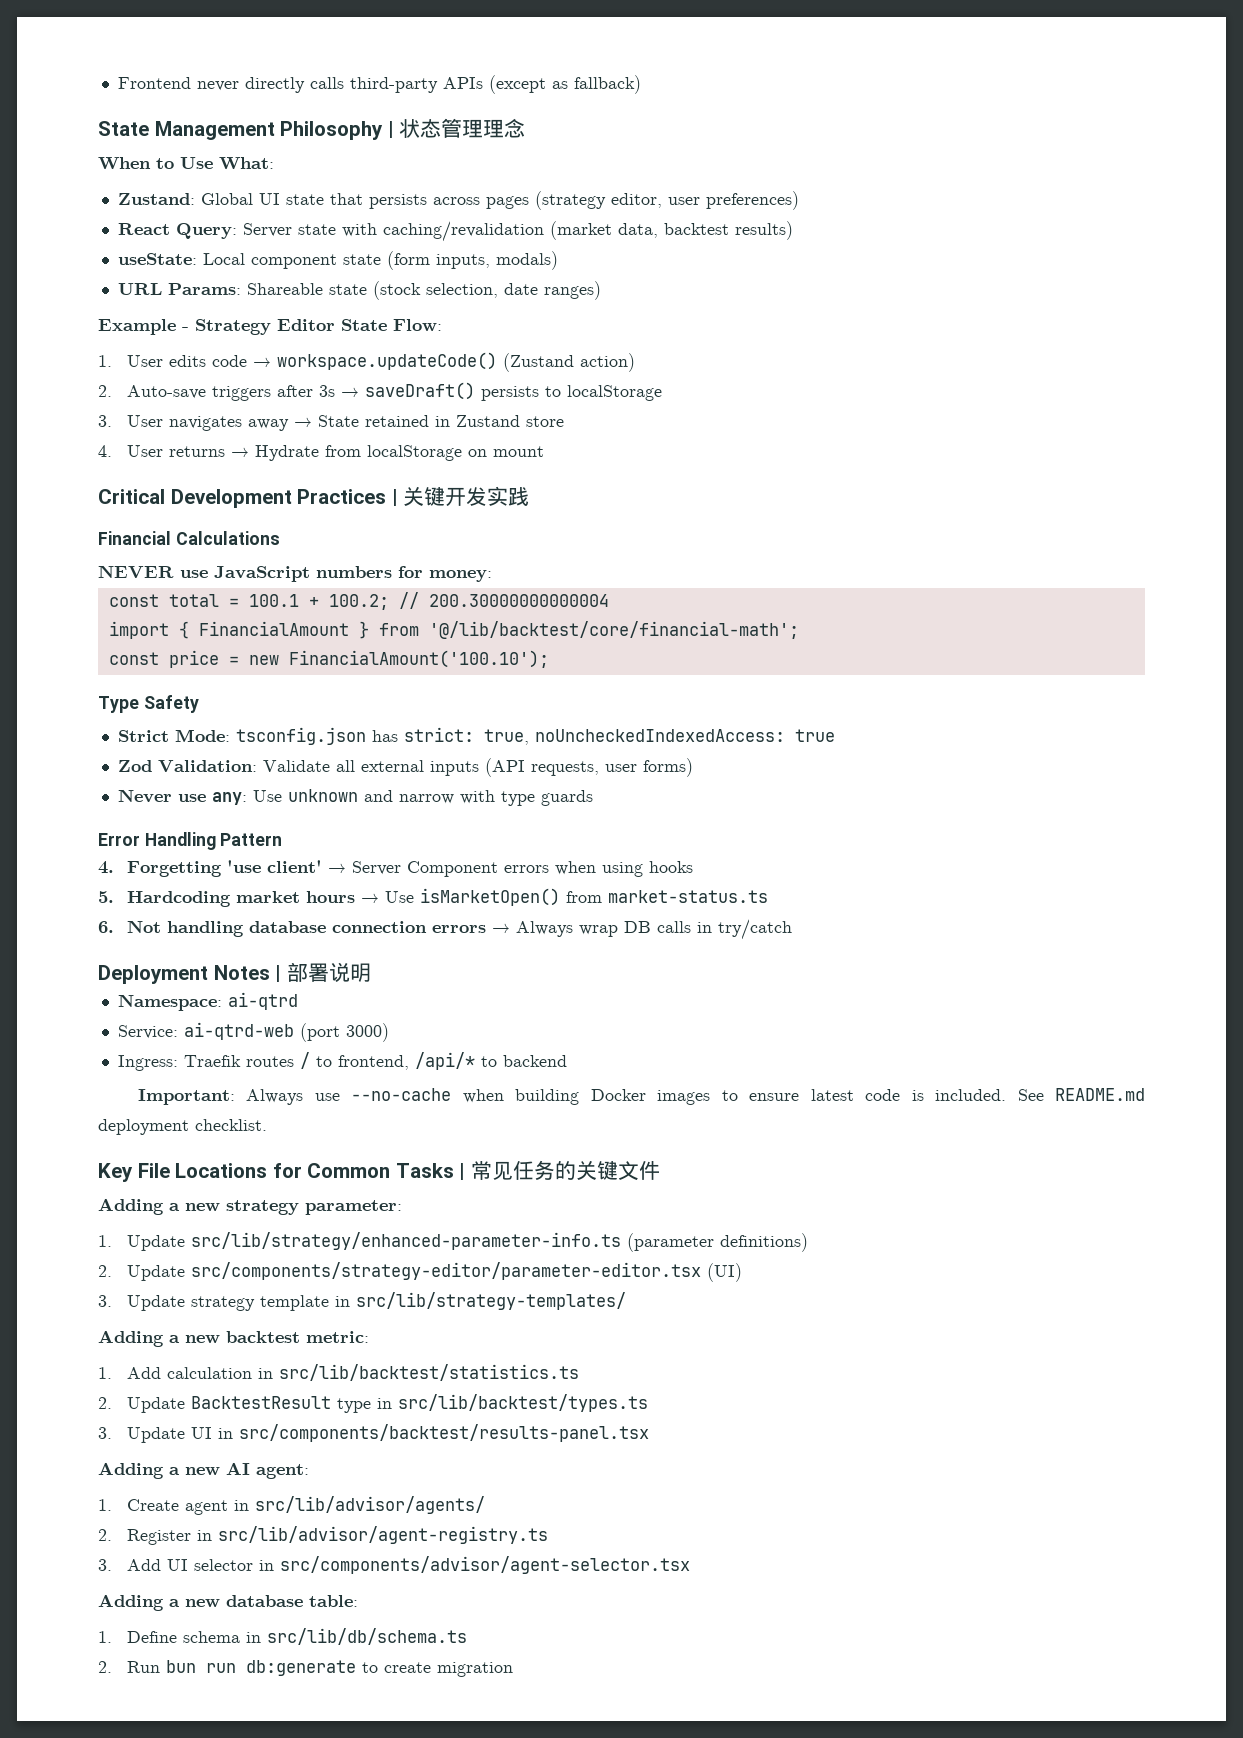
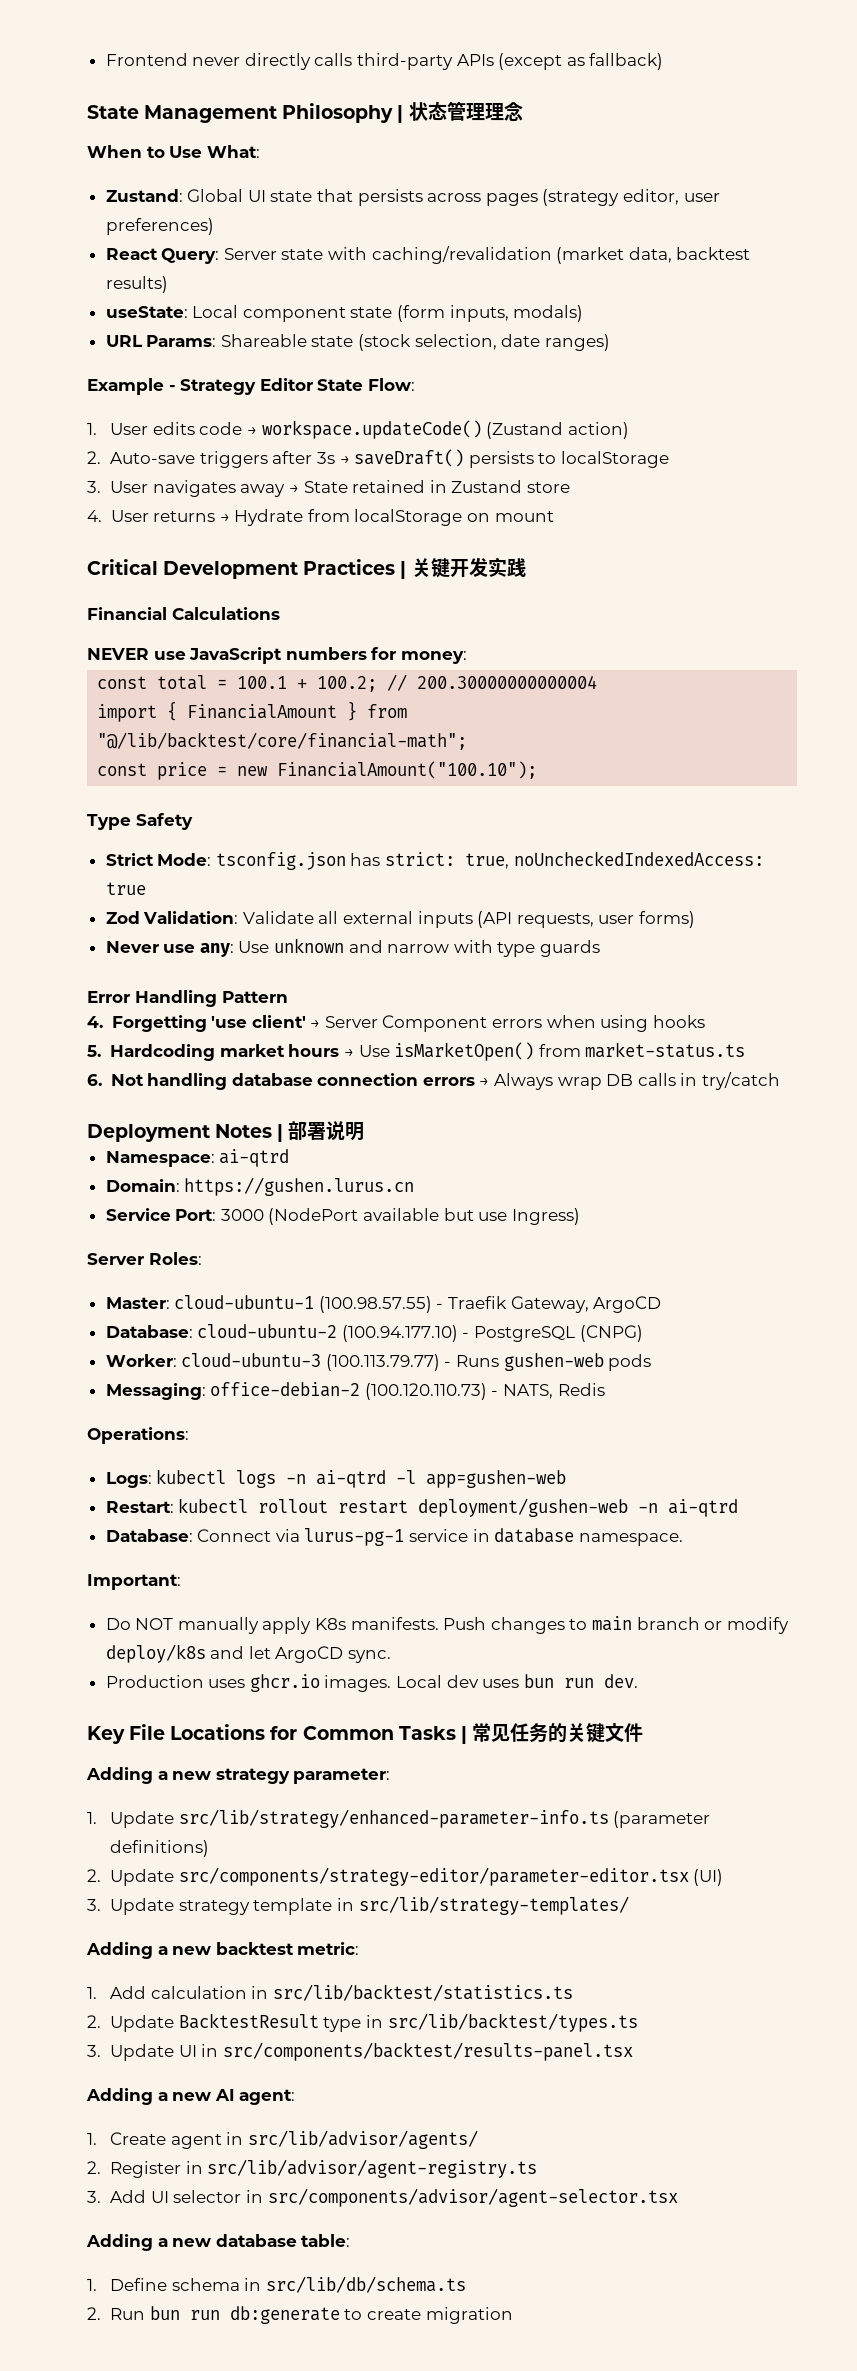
- import { FinancialAmount } from '@/lib/backtest/core/financial-math';
+ import { FinancialAmount } from "@/lib/backtest/core/financial-math";
- const price = new FinancialAmount('100.10');
+ const price = new FinancialAmount("100.10");
- Service: ai-qtrd-web (port 3000)
- Ingress: Traefik routes / to frontend, /api/* to backend
- Important: Always use --no-cache when building Docker images to ensure latest code is included. See README.md deployment checklist.
+ Domain: https://gushen.lurus.cn
+ Service Port: 3000 (NodePort available but use Ingress)
+ Server Roles:
+ Master: cloud-ubuntu-1 (100.98.57.55) - Traefik Gateway, ArgoCD
+ Database: cloud-ubuntu-2 (100.94.177.10) - PostgreSQL (CNPG)
+ Worker: cloud-ubuntu-3 (100.113.79.77) - Runs gushen-web pods
+ Messaging: office-debian-2 (100.120.110.73) - NATS, Redis
+ Operations:
+ Logs: kubectl logs -n ai-qtrd -l app=gushen-web
+ Restart: kubectl rollout restart deployment/gushen-web -n ai-qtrd
+ Database: Connect via lurus-pg-1 service in database namespace.
+ Important:
+ Do NOT manually apply K8s manifests. Push changes to main branch or modify deploy/k8s and let ArgoCD sync.
+ Production uses ghcr.io images. Local dev uses bun run dev.

